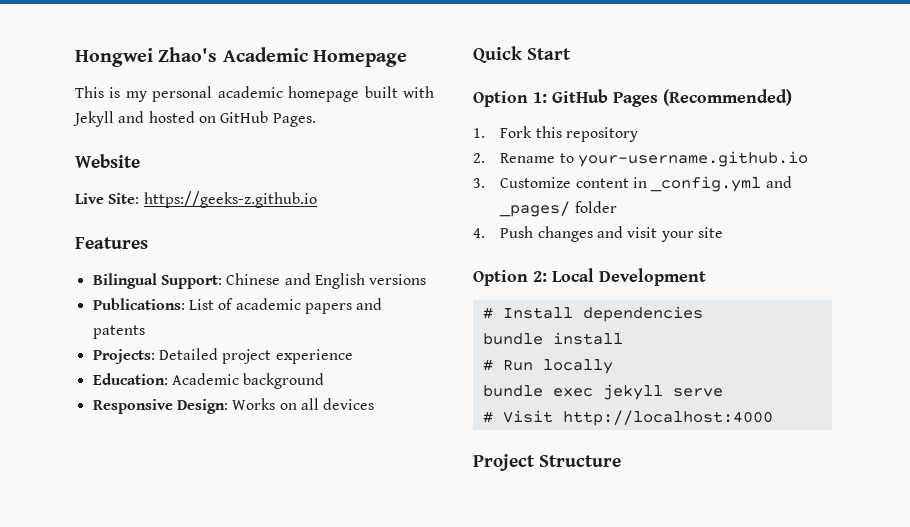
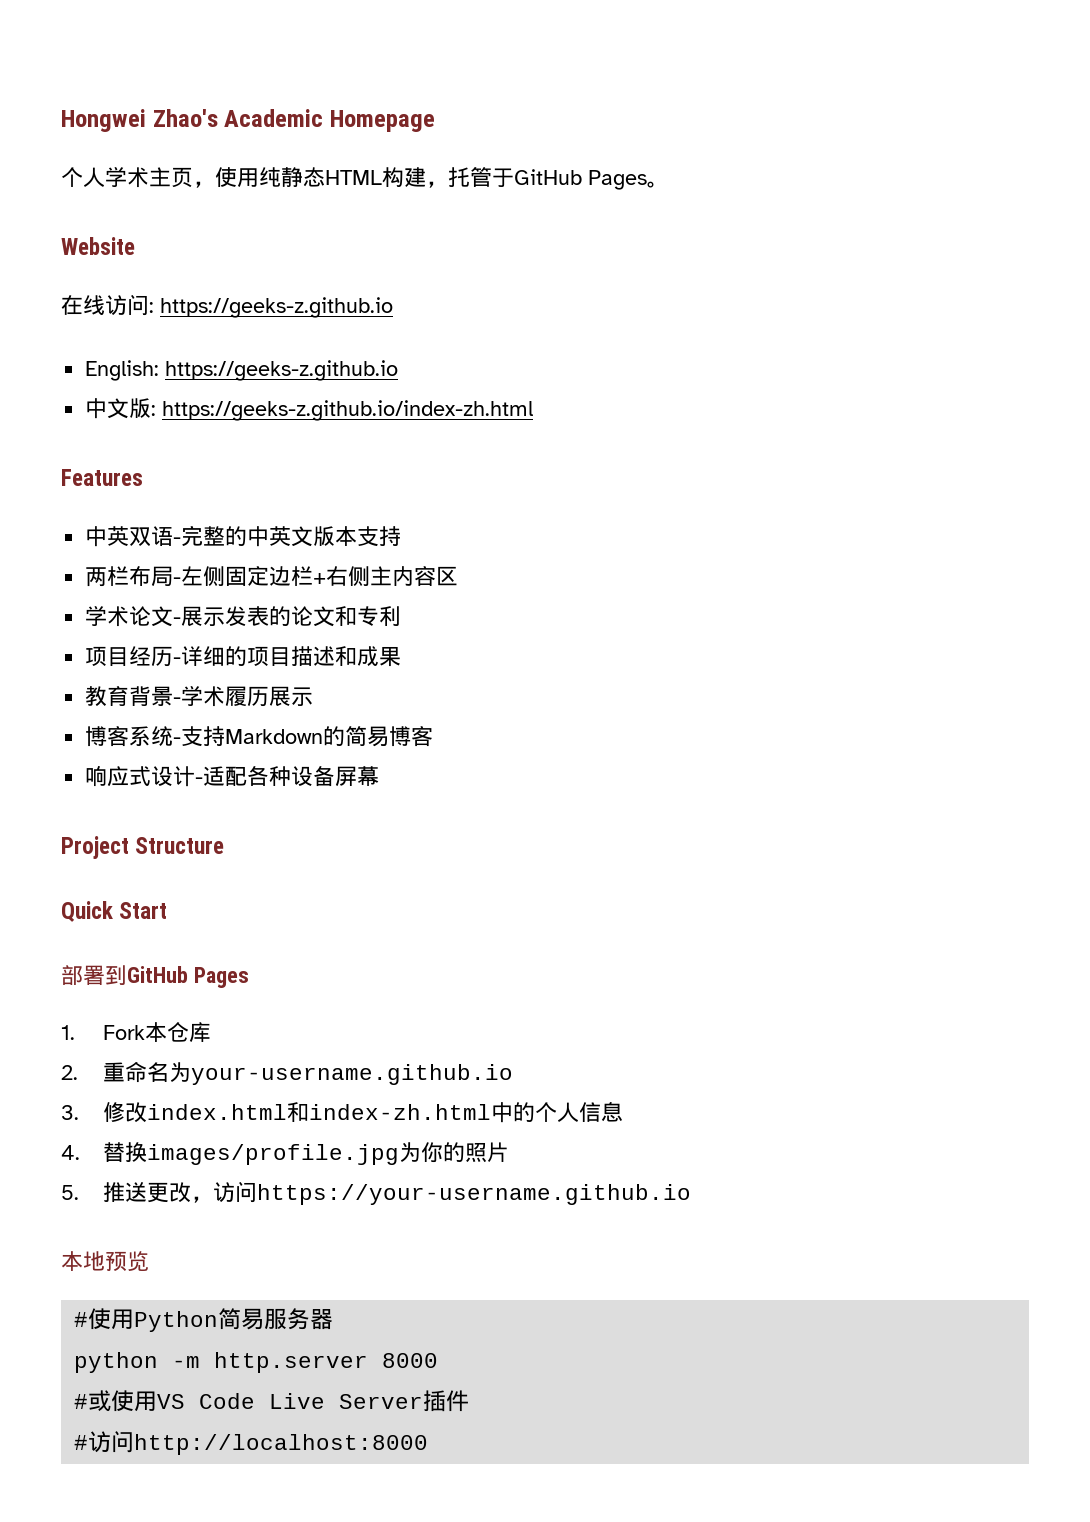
- This is my personal academic homepage built with Jekyll and hosted on GitHub Pages.
+ 个人学术主页，使用纯静态HTML构建，托管于GitHub Pages。
  Website
- Live Site: https://geeks-z.github.io
+ 在线访问: https://geeks-z.github.io
+ English: https://geeks-z.github.io
+ 中文版: https://geeks-z.github.io/index-zh.html
  Features
- Bilingual Support: Chinese and English versions
- Publications: List of academic papers and patents
- Projects: Detailed project experience
- Education: Academic background
- Responsive Design: Works on all devices
+ 中英双语-完整的中英文版本支持
+ 两栏布局-左侧固定边栏+右侧主内容区
+ 学术论文-展示发表的论文和专利
+ 项目经历-详细的项目描述和成果
+ 教育背景-学术履历展示
+ 博客系统-支持Markdown的简易博客
+ 响应式设计-适配各种设备屏幕
+ Project Structure
- Option 1: GitHub Pages (Recommended)
+ 部署到GitHub Pages
- 1. Fork this repository
+ 1. Fork本仓库
- 2. Rename to your-username.github.io
+ 2.重命名为your-username.github.io
- 3. Customize content in _config.yml and _pages/ folder
- 4. Push changes and visit your site
- Option 2: Local Development
- # Install dependencies
- bundle install
- # Run locally
- bundle exec jekyll serve
- # Visit http://localhost:4000
- Project Structure
+ 3.修改index.html和index-zh.html中的个人信息
+ 4.替换images/profile.jpg为你的照片
+ 5.推送更改，访问https://your-username.github.io
+ 本地预览
+ #使用Python简易服务器
+ python -m http.server 8000
+ #或使用VS Code Live Server插件
+ #访问http://localhost:8000

